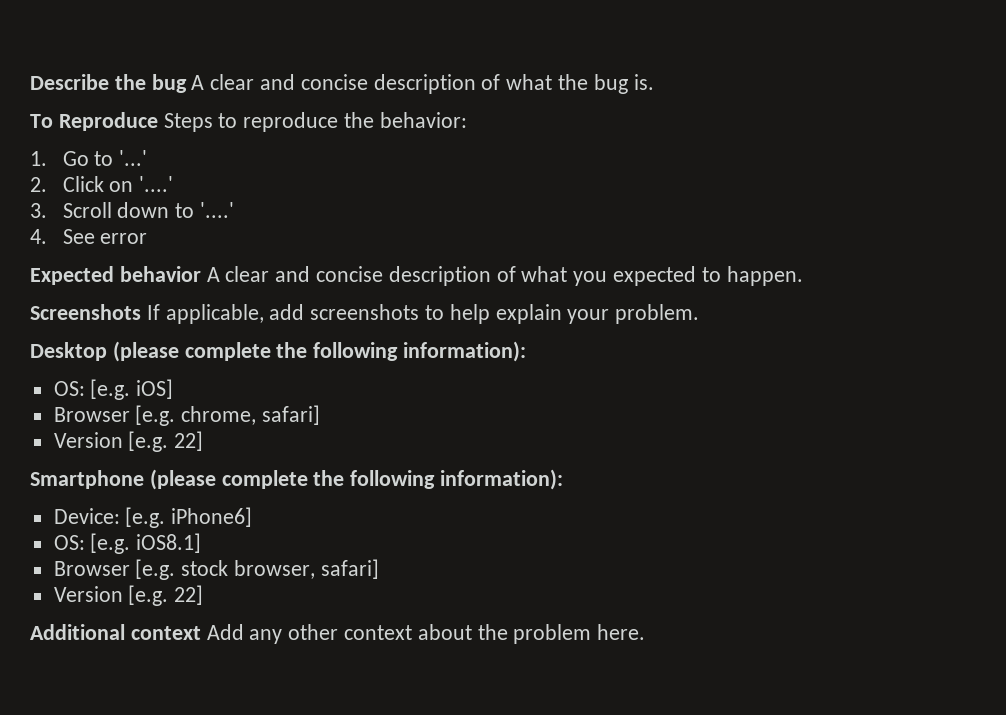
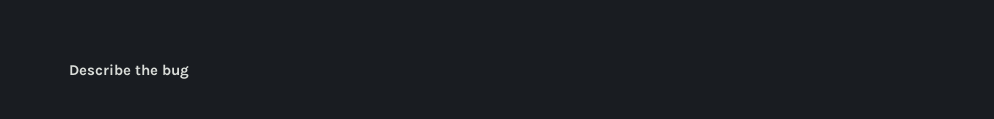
- Describe the bug A clear and concise description of what the bug is.
- To Reproduce Steps to reproduce the behavior:
- 1. Go to '...'
- 2. Click on '....'
- 3. Scroll down to '....'
- 4. See error
- Expected behavior A clear and concise description of what you expected to happen.
- Screenshots If applicable, add screenshots to help explain your problem.
- Desktop (please complete the following information):
- OS: [e.g. iOS]
- Browser [e.g. chrome, safari]
- Version [e.g. 22]
- Smartphone (please complete the following information):
- Device: [e.g. iPhone6]
- OS: [e.g. iOS8.1]
- Browser [e.g. stock browser, safari]
- Version [e.g. 22]
- Additional context Add any other context about the problem here.
+ Describe the bug

